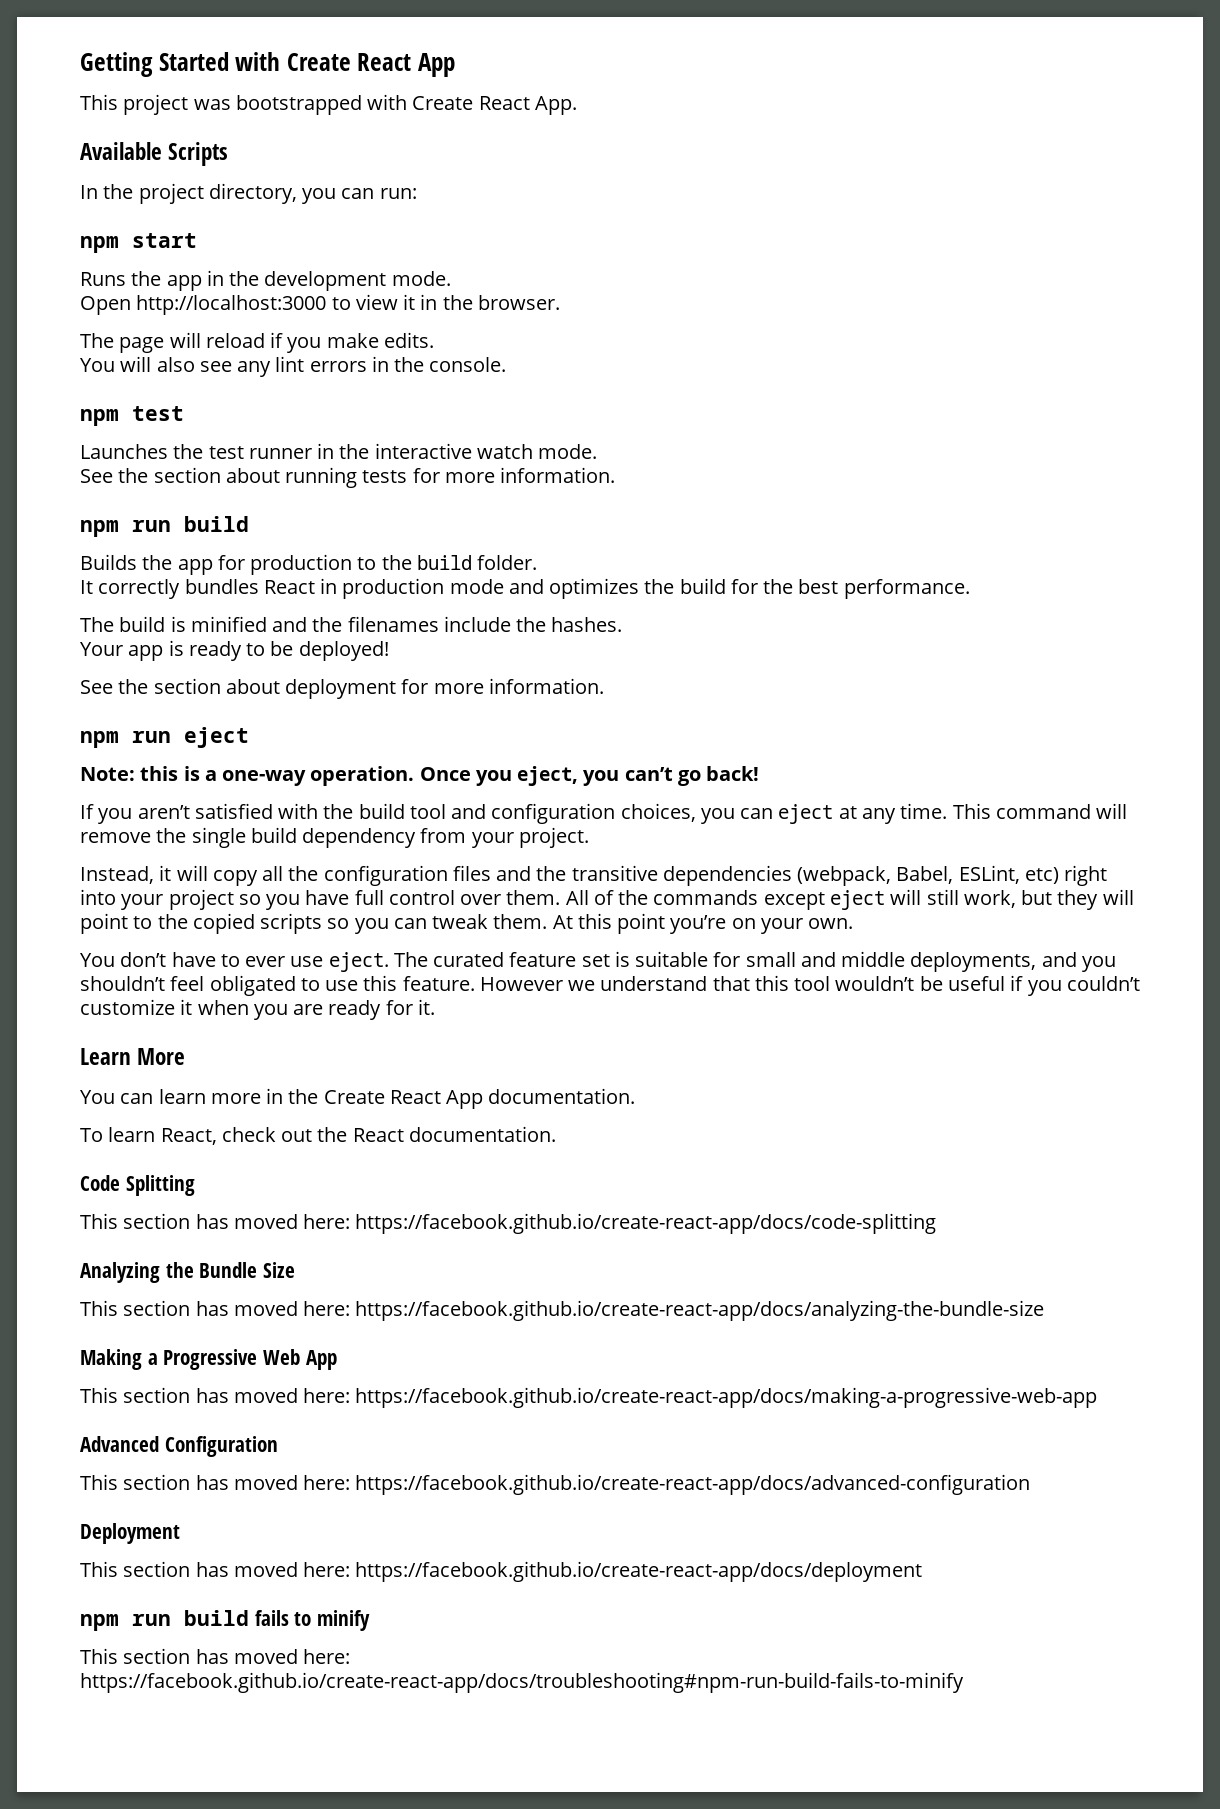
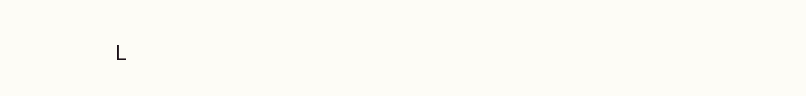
- Getting Started with Create React App
- This project was bootstrapped with Create React App.
- Available Scripts
- In the project directory, you can run:
- npm start
- Runs the app in the development mode.
- Open http://localhost:3000 to view it in the browser.
- The page will reload if you make edits.
- You will also see any lint errors in the console.
- npm test
- Launches the test runner in the interactive watch mode.
- See the section about running tests for more information.
- npm run build
- Builds the app for production to the build folder.
- It correctly bundles React in production mode and optimizes the build for the best performance.
- The build is minified and the filenames include the hashes.
- Your app is ready to be deployed!
- See the section about deployment for more information.
- npm run eject
- Note: this is a one-way operation. Once you eject, you can’t go back!
- If you aren’t satisfied with the build tool and configuration choices, you can eject at any time. This command will remove the single build dependency from your project.
- Instead, it will copy all the configuration files and the transitive dependencies (webpack, Babel, ESLint, etc) right into your project so you have full control over them. All of the commands except eject will still work, but they will point to the copied scripts so you can tweak them. At this point you’re on your own.
- You don’t have to ever use eject. The curated feature set is suitable for small and middle deployments, and you shouldn’t feel obligated to use this feature. However we understand that this tool wouldn’t be useful if you couldn’t customize it when you are ready for it.
- Learn More
- You can learn more in the Create React App documentation.
- To learn React, check out the React documentation.
- Code Splitting
- This section has moved here: https://facebook.github.io/create-react-app/docs/code-splitting
- Analyzing the Bundle Size
- This section has moved here: https://facebook.github.io/create-react-app/docs/analyzing-the-bundle-size
- Making a Progressive Web App
- This section has moved here: https://facebook.github.io/create-react-app/docs/making-a-progressive-web-app
- Advanced Configuration
- This section has moved here: https://facebook.github.io/create-react-app/docs/advanced-configuration
- Deployment
- This section has moved here: https://facebook.github.io/create-react-app/docs/deployment
- npm run build fails to minify
- This section has moved here: https://facebook.github.io/create-react-app/docs/troubleshooting#npm-run-build-fails-to-minify
+ L

